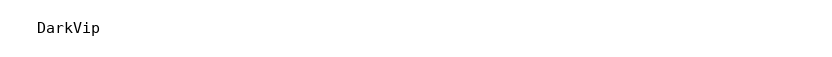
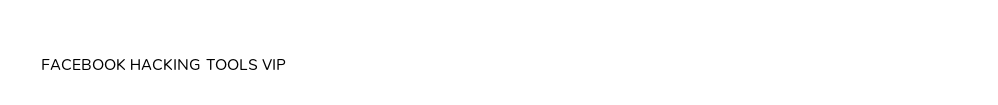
- DarkVip
+ FACEBOOK HACKING TOOLS VIP

